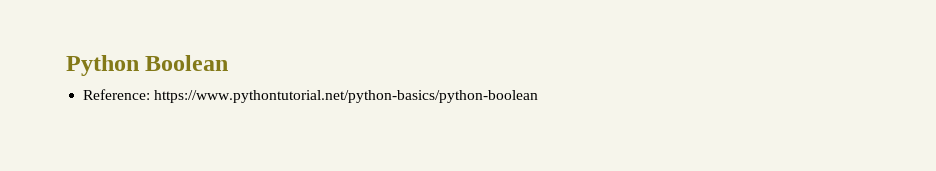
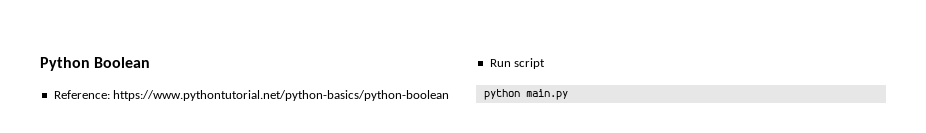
+ Run script
+ python main.py

